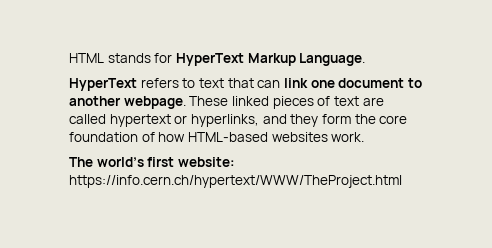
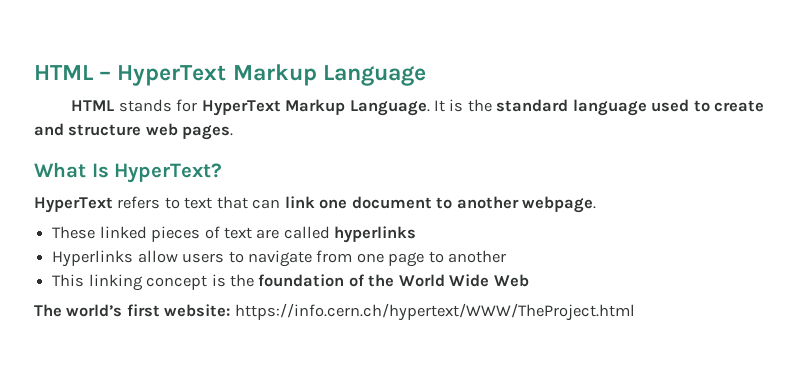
- HTML stands for HyperText Markup Language.
+ HTML – HyperText Markup Language
+ HTML stands for HyperText Markup Language. It is the standard language used to create and structure web pages.
+ What Is HyperText?
- HyperText refers to text that can link one document to another webpage. These linked pieces of text are called hypertext or hyperlinks, and they form the core foundation of how HTML-based websites work.
+ HyperText refers to text that can link one document to another webpage.
+ These linked pieces of text are called hyperlinks
+ Hyperlinks allow users to navigate from one page to another
+ This linking concept is the foundation of the World Wide Web

